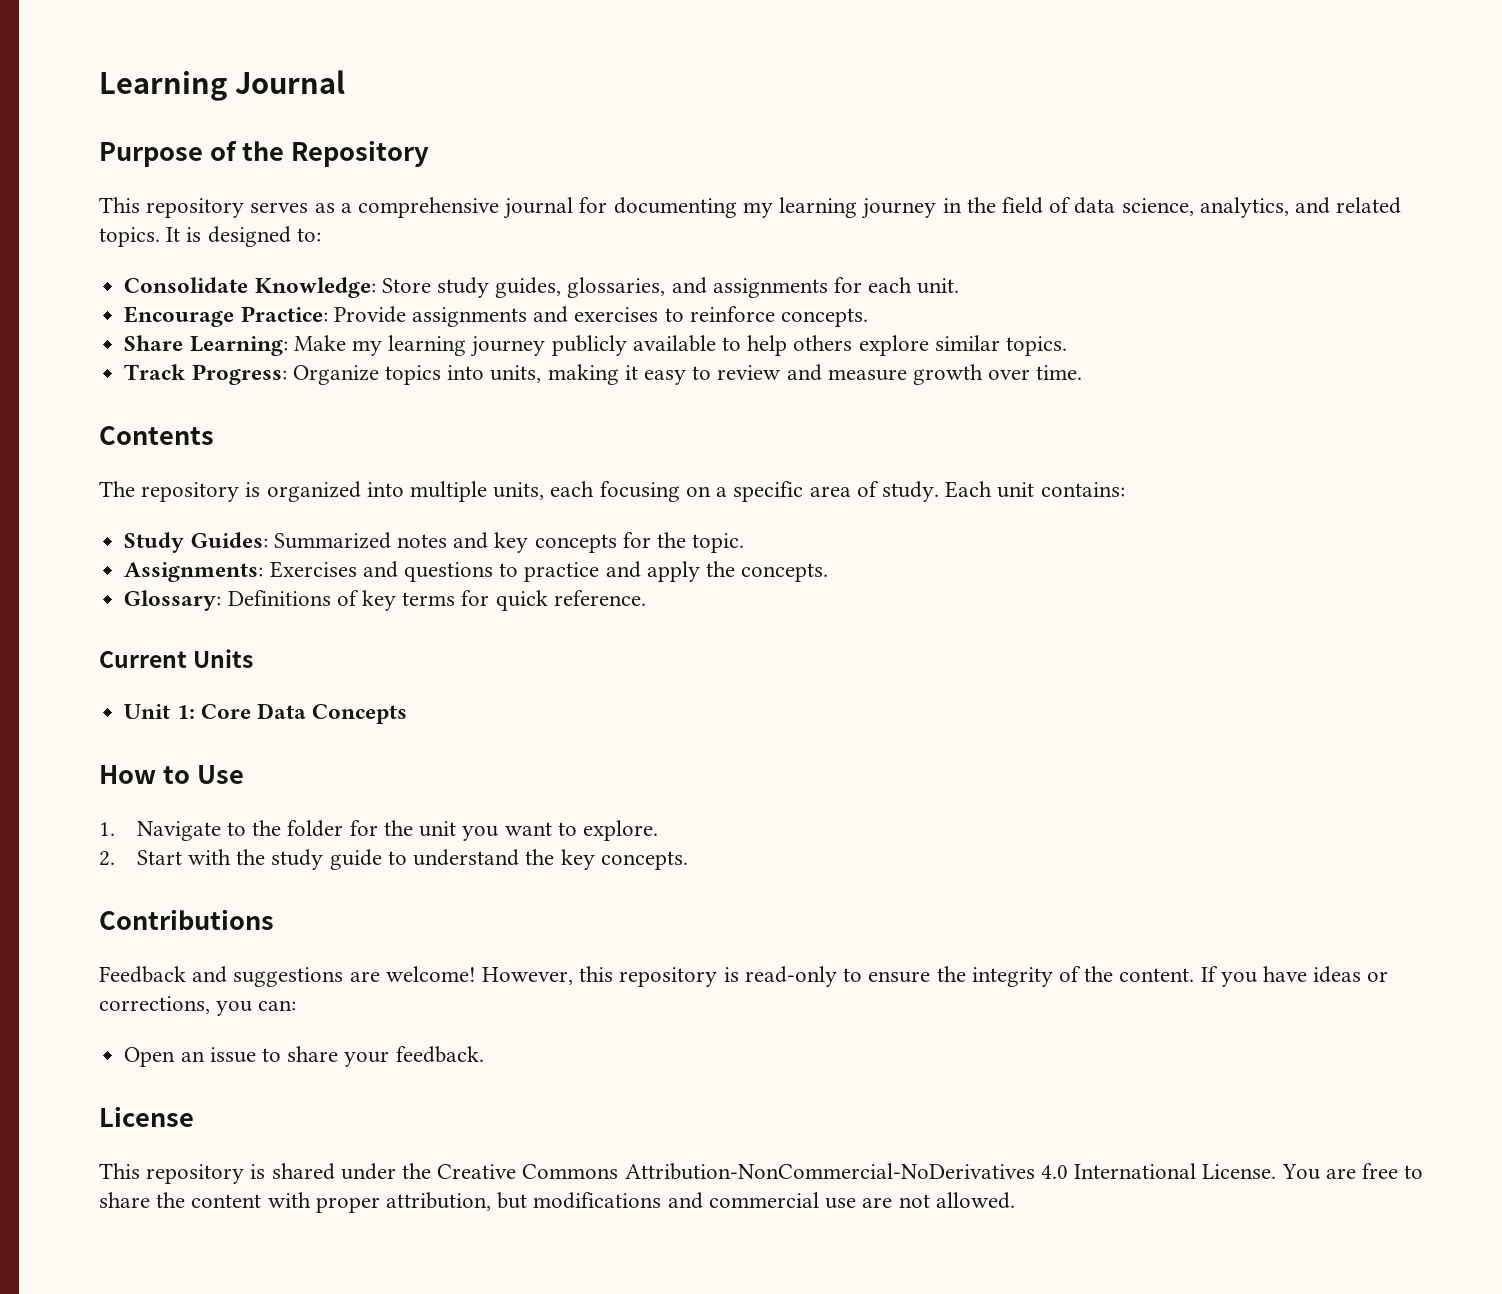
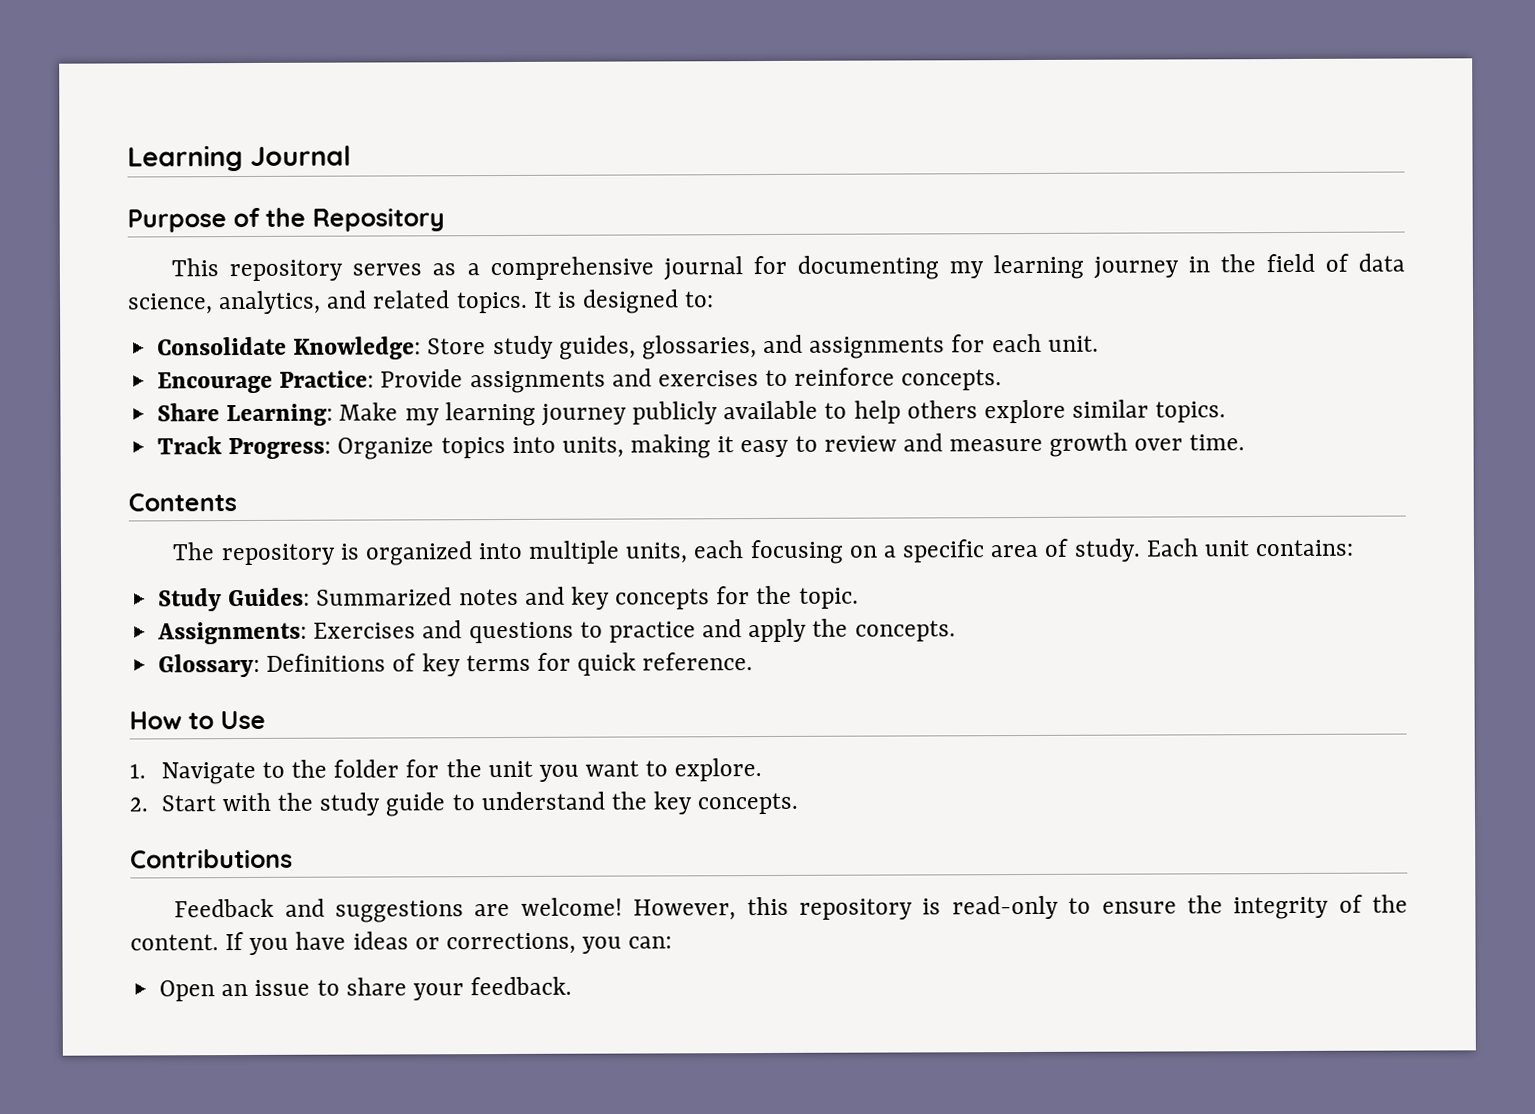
- Current Units
- Unit 1: Core Data Concepts
- License
- This repository is shared under the Creative Commons Attribution-NonCommercial-NoDerivatives 4.0 International License. You are free to share the content with proper attribution, but modifications and commercial use are not allowed.

